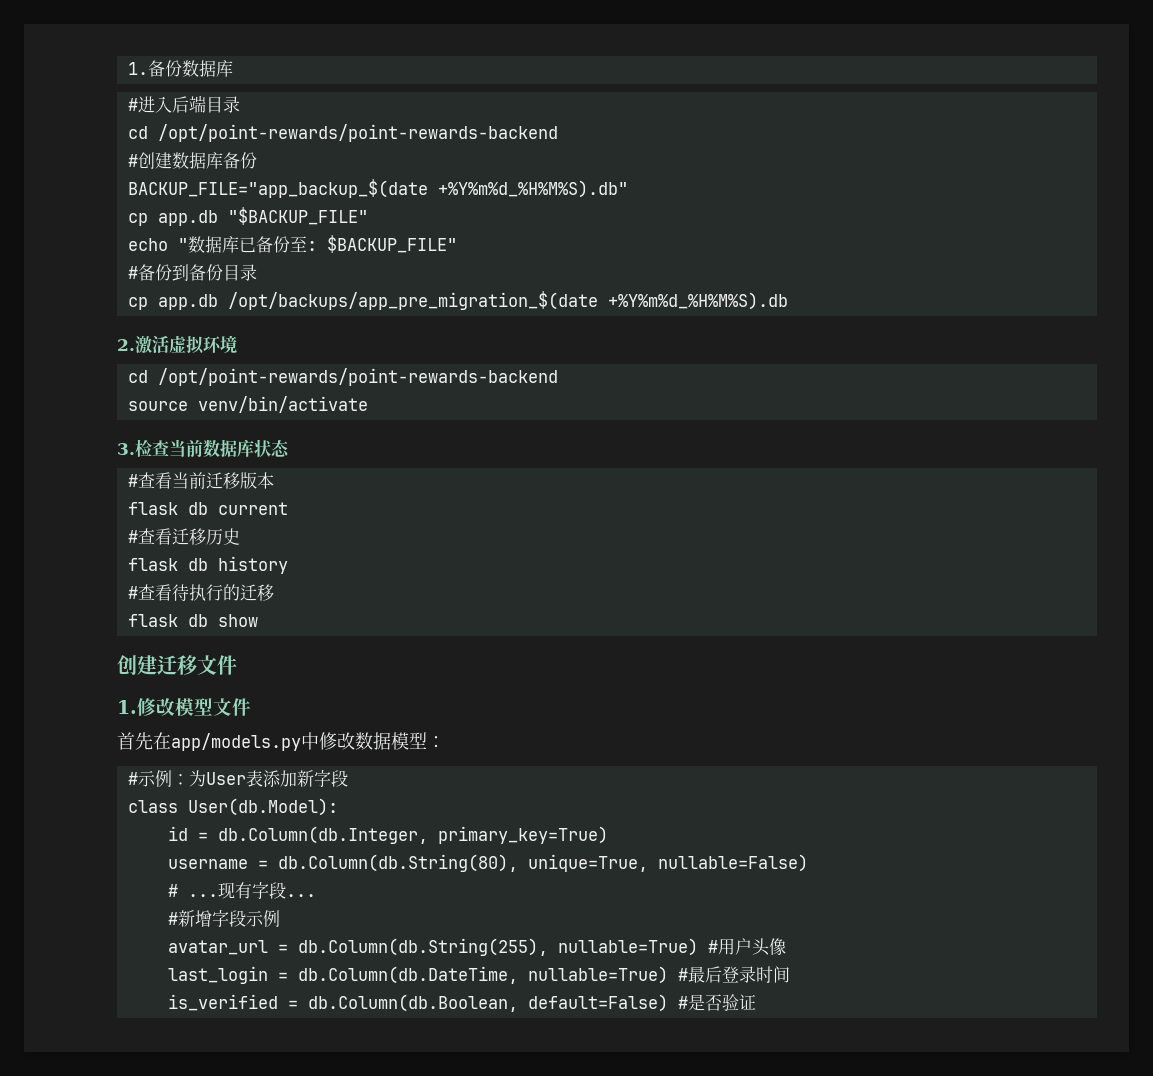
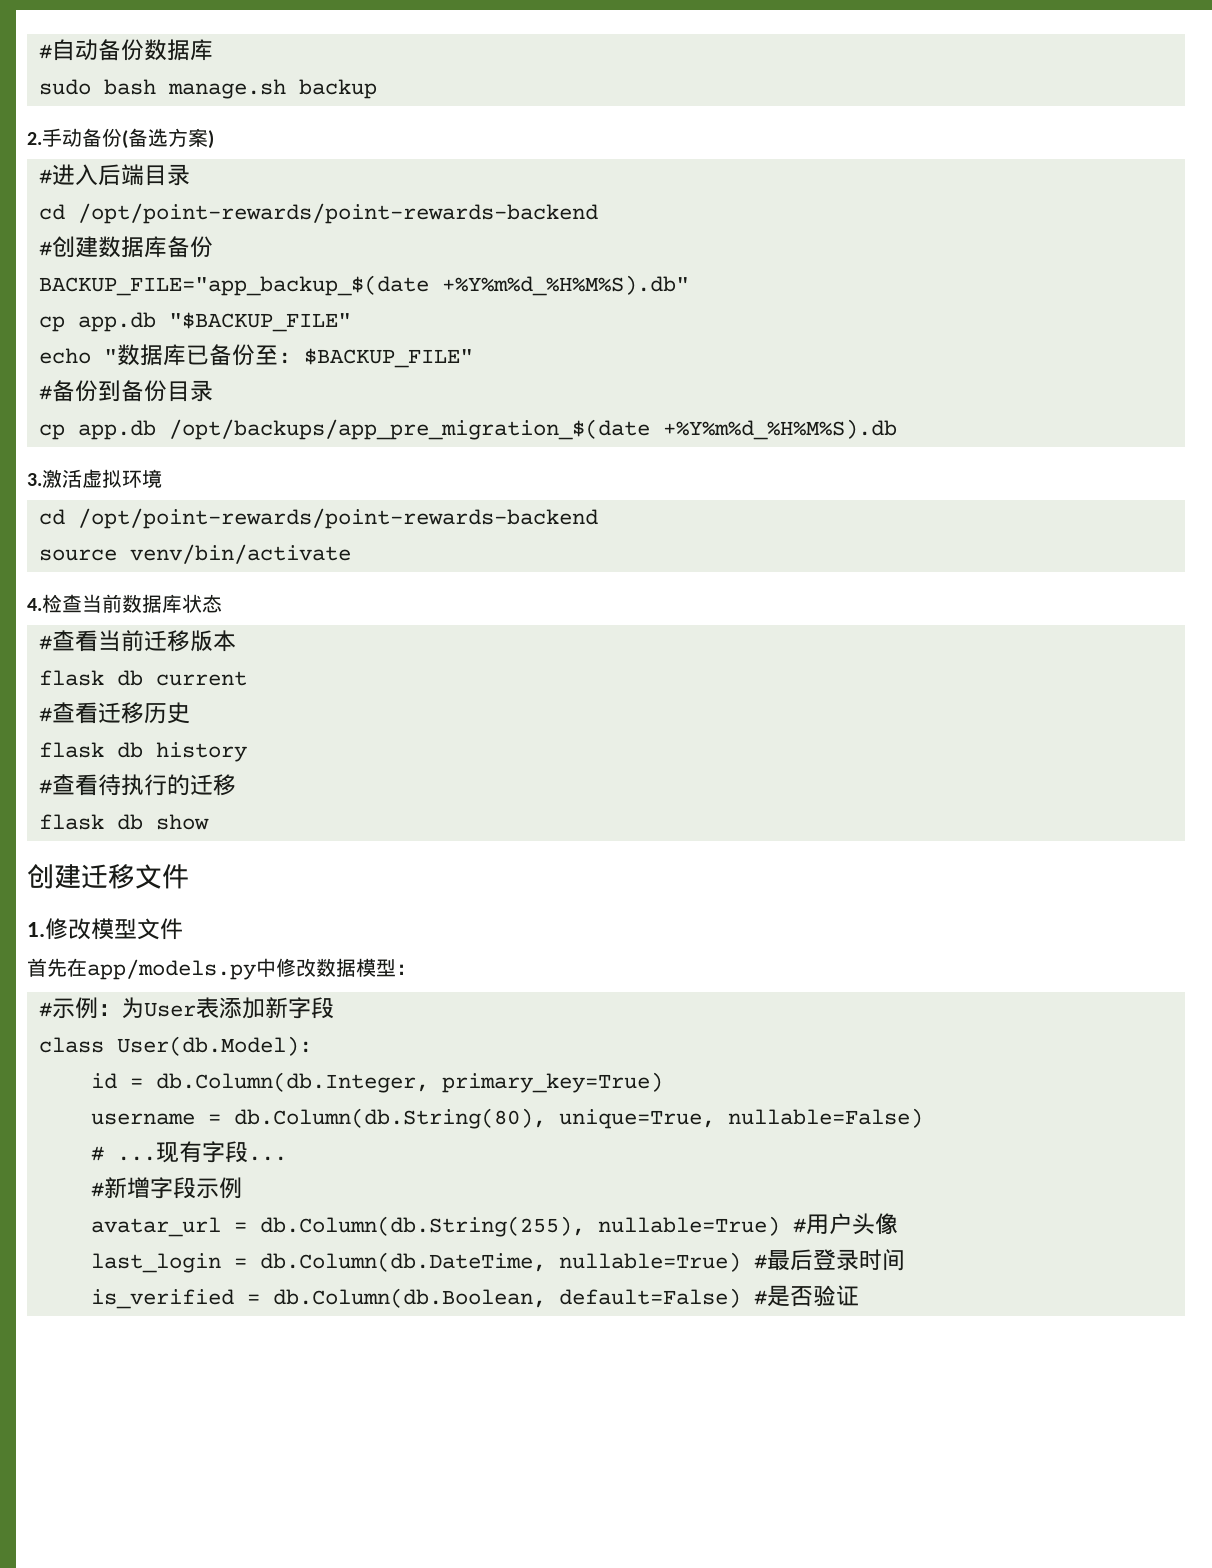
- 1.备份数据库
+ #自动备份数据库
+ sudo bash manage.sh backup
+ 2.手动备份(备选方案)
- 2.激活虚拟环境
+ 3.激活虚拟环境
- 3.检查当前数据库状态
+ 4.检查当前数据库状态

